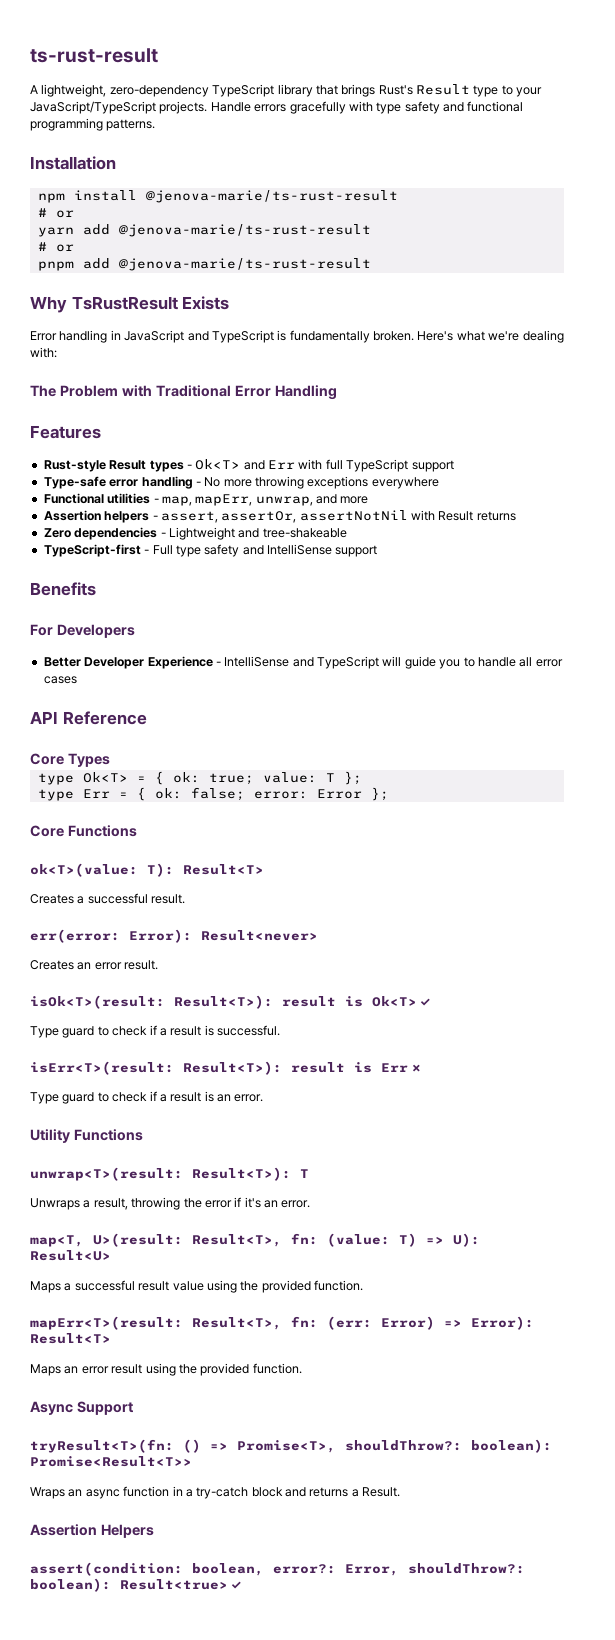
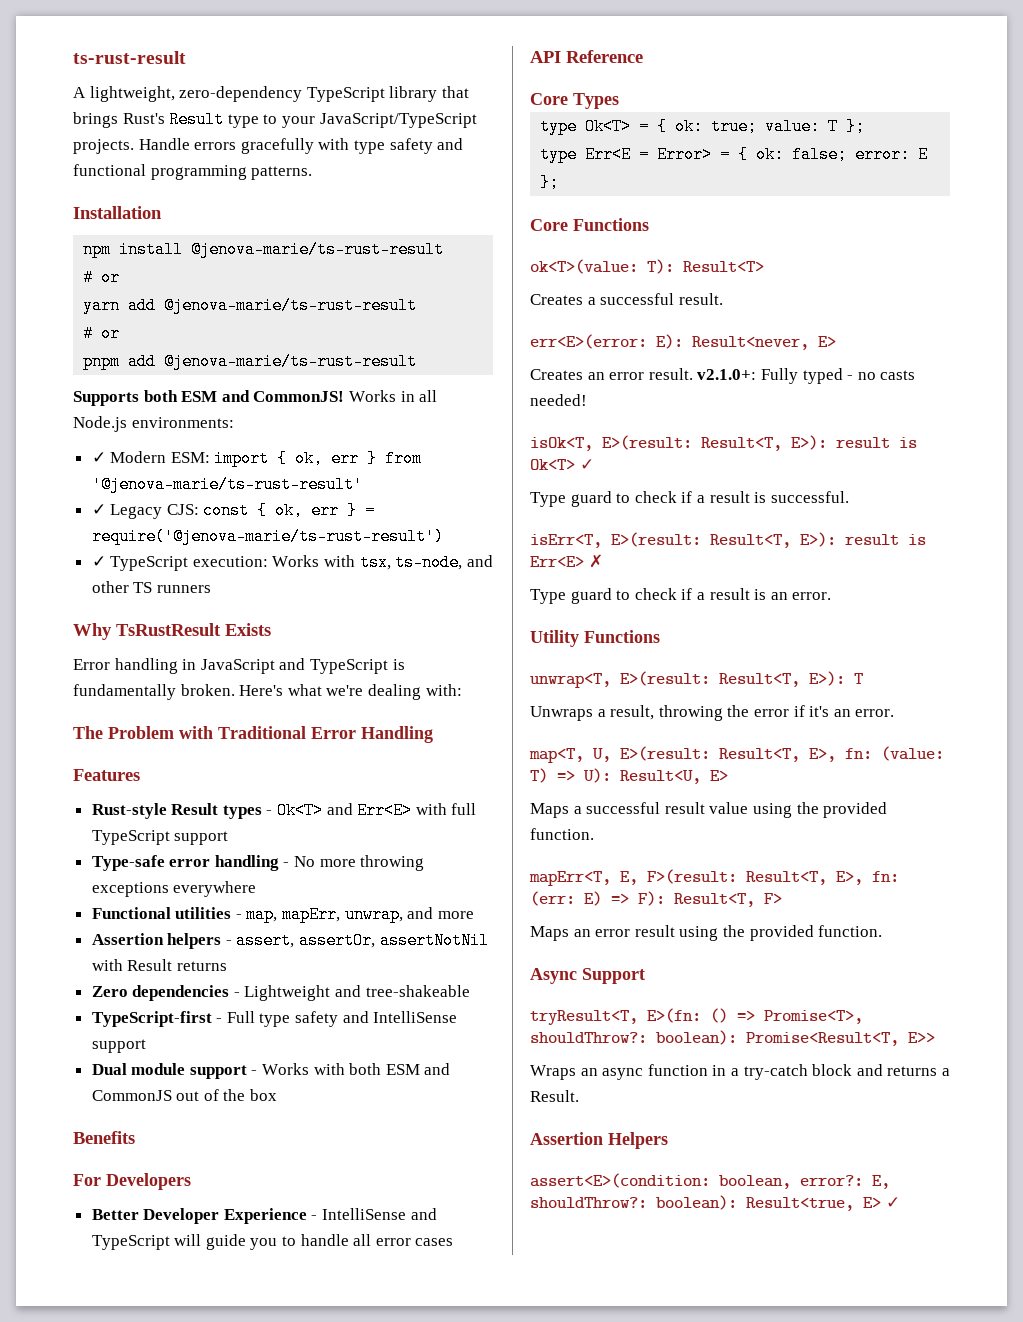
+ Supports both ESM and CommonJS! Works in all Node.js environments:
+ ✓ Modern ESM: import { ok, err } from '@jenova-marie/ts-rust-result'
+ ✓ Legacy CJS: const { ok, err } = require('@jenova-marie/ts-rust-result')
+ ✓ TypeScript execution: Works with tsx, ts-node, and other TS runners
- Rust-style Result types - Ok<T> and Err with full TypeScript support
+ Rust-style Result types - Ok<T> and Err<E> with full TypeScript support
+ Dual module support - Works with both ESM and CommonJS out of the box
- type Err = { ok: false; error: Error };
+ type Err<E = Error> = { ok: false; error: E };
- err(error: Error): Result<never>
+ err<E>(error: E): Result<never, E>
- Creates an error result.
- isOk<T>(result: Result<T>): result is Ok<T> ✓
+ Creates an error result. v2.1.0+: Fully typed - no casts needed!
+ isOk<T, E>(result: Result<T, E>): result is Ok<T> ✓
- isErr<T>(result: Result<T>): result is Err ✗
+ isErr<T, E>(result: Result<T, E>): result is Err<E> ✗
- unwrap<T>(result: Result<T>): T
+ unwrap<T, E>(result: Result<T, E>): T
- map<T, U>(result: Result<T>, fn: (value: T) => U): Result<U>
+ map<T, U, E>(result: Result<T, E>, fn: (value: T) => U): Result<U, E>
- mapErr<T>(result: Result<T>, fn: (err: Error) => Error): Result<T>
+ mapErr<T, E, F>(result: Result<T, E>, fn: (err: E) => F): Result<T, F>
- tryResult<T>(fn: () => Promise<T>, shouldThrow?: boolean): Promise<Result<T>>
+ tryResult<T, E>(fn: () => Promise<T>, shouldThrow?: boolean): Promise<Result<T, E>>
- assert(condition: boolean, error?: Error, shouldThrow?: boolean): Result<true> ✓
+ assert<E>(condition: boolean, error?: E, shouldThrow?: boolean): Result<true, E> ✓

